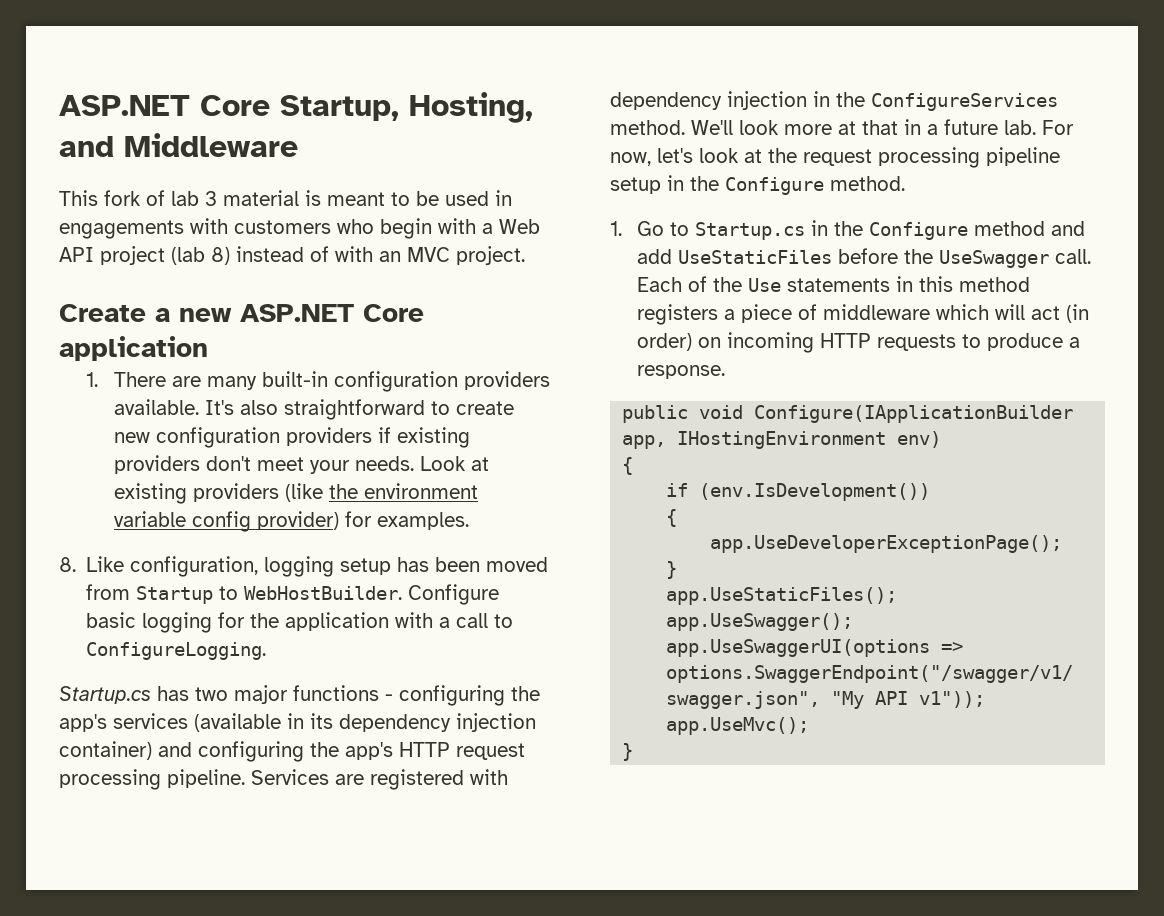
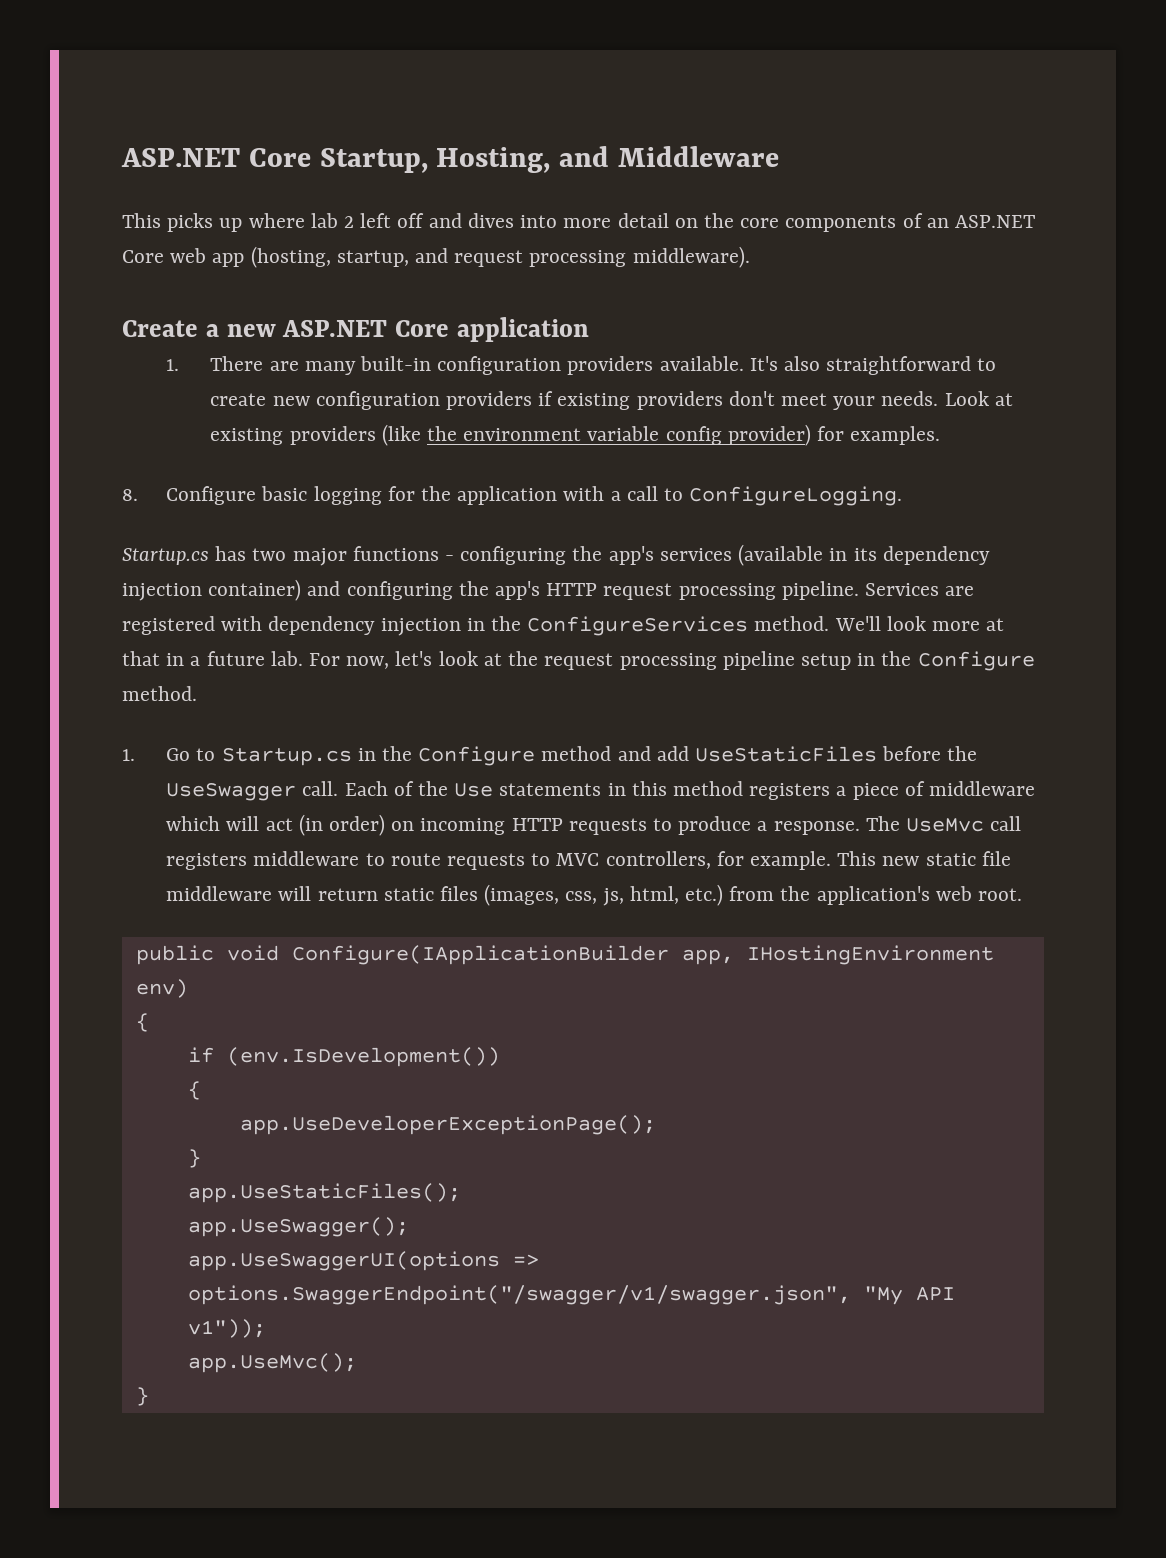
- This fork of lab 3 material is meant to be used in engagements with customers who begin with a Web API project (lab 8) instead of with an MVC project.
+ This picks up where lab 2 left off and dives into more detail on the core components of an ASP.NET Core web app (hosting, startup, and request processing middleware).
- 8. Like configuration, logging setup has been moved from Startup to WebHostBuilder. Configure basic logging for the application with a call to ConfigureLogging.
+ 8. Configure basic logging for the application with a call to ConfigureLogging.
+ The UseMvc call registers middleware to route requests to MVC controllers, for example. This new static file middleware will return static files (images, css, js, html, etc.) from the application's web root.

